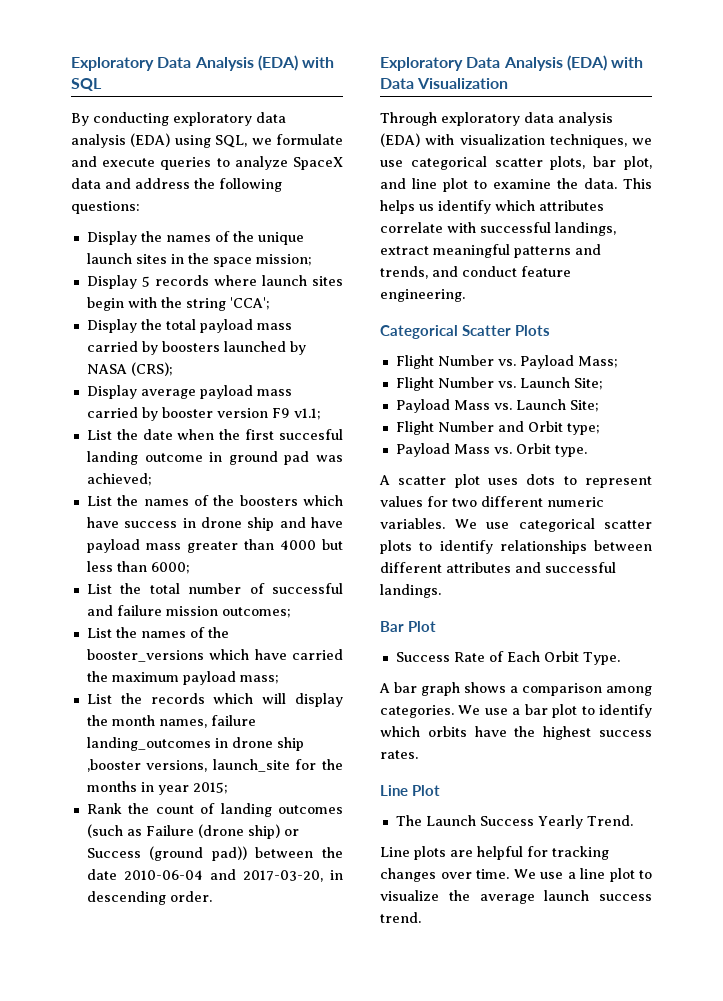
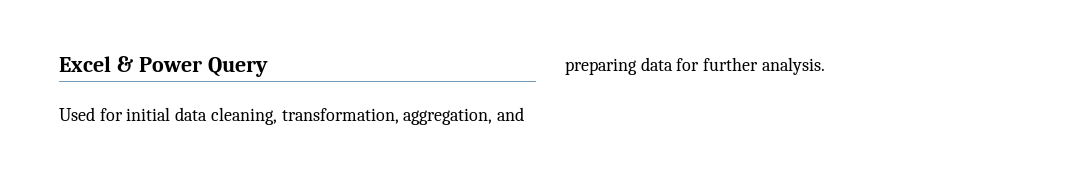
- Exploratory Data Analysis (EDA) with SQL
- By conducting exploratory data analysis (EDA) using SQL, we formulate and execute queries to analyze SpaceX data and address the following questions:
- Display the names of the unique launch sites in the space mission;
- Display 5 records where launch sites begin with the string 'CCA';
- Display the total payload mass carried by boosters launched by NASA (CRS);
- Display average payload mass carried by booster version F9 v1.1;
- List the date when the first succesful landing outcome in ground pad was achieved;
- List the names of the boosters which have success in drone ship and have payload mass greater than 4000 but less than 6000;
- List the total number of successful and failure mission outcomes;
- List the names of the booster_versions which have carried the maximum payload mass;
- List the records which will display the month names, failure landing_outcomes in drone ship ,booster versions, launch_site for the months in year 2015;
- Rank the count of landing outcomes (such as Failure (drone ship) or Success (ground pad)) between the date 2010-06-04 and 2017-03-20, in descending order.
- Exploratory Data Analysis (EDA) with Data Visualization
- Through exploratory data analysis (EDA) with visualization techniques, we use categorical scatter plots, bar plot, and line plot to examine the data. This helps us identify which attributes correlate with successful landings, extract meaningful patterns and trends, and conduct feature engineering.
- Categorical Scatter Plots
- Flight Number vs. Payload Mass;
- Flight Number vs. Launch Site;
- Payload Mass vs. Launch Site;
- Flight Number and Orbit type;
- Payload Mass vs. Orbit type.
- A scatter plot uses dots to represent values for two different numeric variables. We use categorical scatter plots to identify relationships between different attributes and successful landings.
- Bar Plot
- Success Rate of Each Orbit Type.
- A bar graph shows a comparison among categories. We use a bar plot to identify which orbits have the highest success rates.
- Line Plot
- The Launch Success Yearly Trend.
- Line plots are helpful for tracking changes over time. We use a line plot to visualize the average launch success trend.
+ Excel & Power Query
+ Used for initial data cleaning, transformation, aggregation, and preparing data for further analysis.

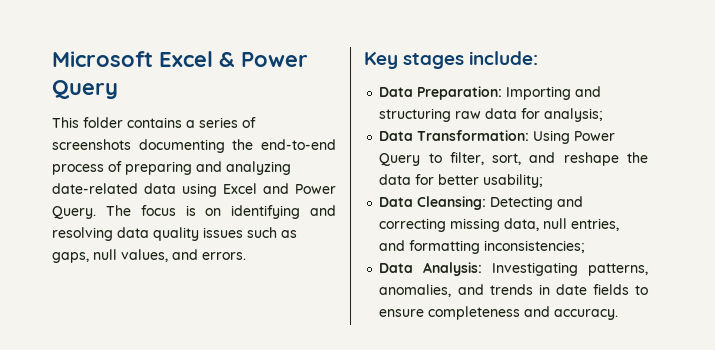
- Excel & Power Query
+ Microsoft Excel & Power Query
- Used for initial data cleaning, transformation, aggregation, and preparing data for further analysis.
+ This folder contains a series of screenshots documenting the end-to-end process of preparing and analyzing date-related data using Excel and Power Query. The focus is on identifying and resolving data quality issues such as gaps, null values, and errors.
+ Key stages include:
+ Data Preparation: Importing and structuring raw data for analysis;
+ Data Transformation: Using Power Query to filter, sort, and reshape the data for better usability;
+ Data Cleansing: Detecting and correcting missing data, null entries, and formatting inconsistencies;
+ Data Analysis: Investigating patterns, anomalies, and trends in date fields to ensure completeness and accuracy.

